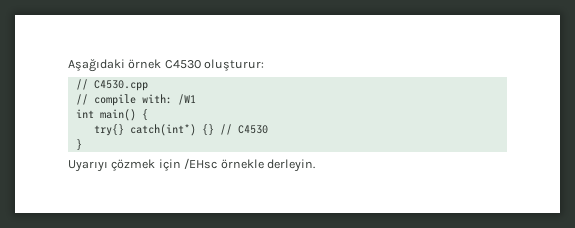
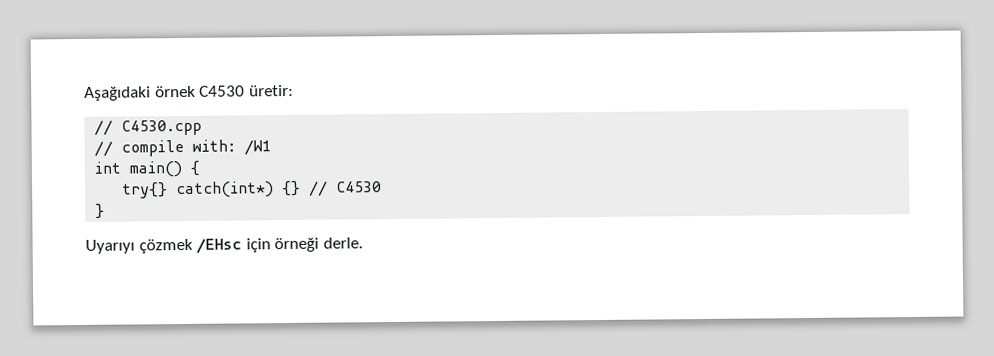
- Aşağıdaki örnek C4530 oluşturur:
+ Aşağıdaki örnek C4530 üretir:
- Uyarıyı çözmek için /EHsc örnekle derleyin.
+ Uyarıyı çözmek /EHsc için örneği derle.

